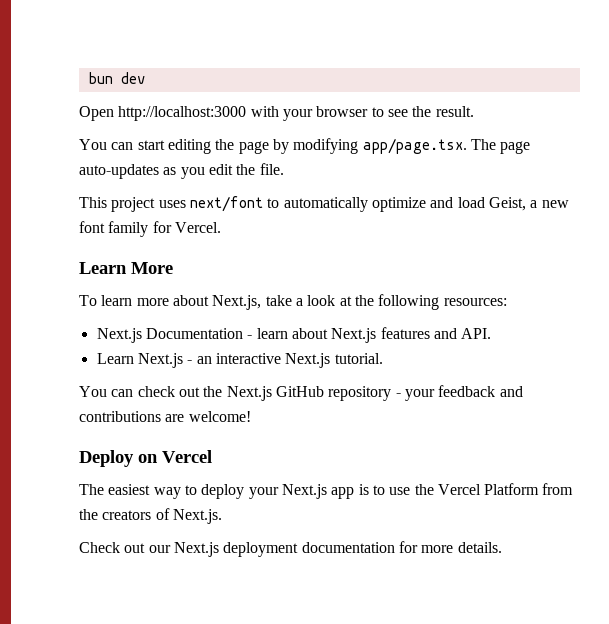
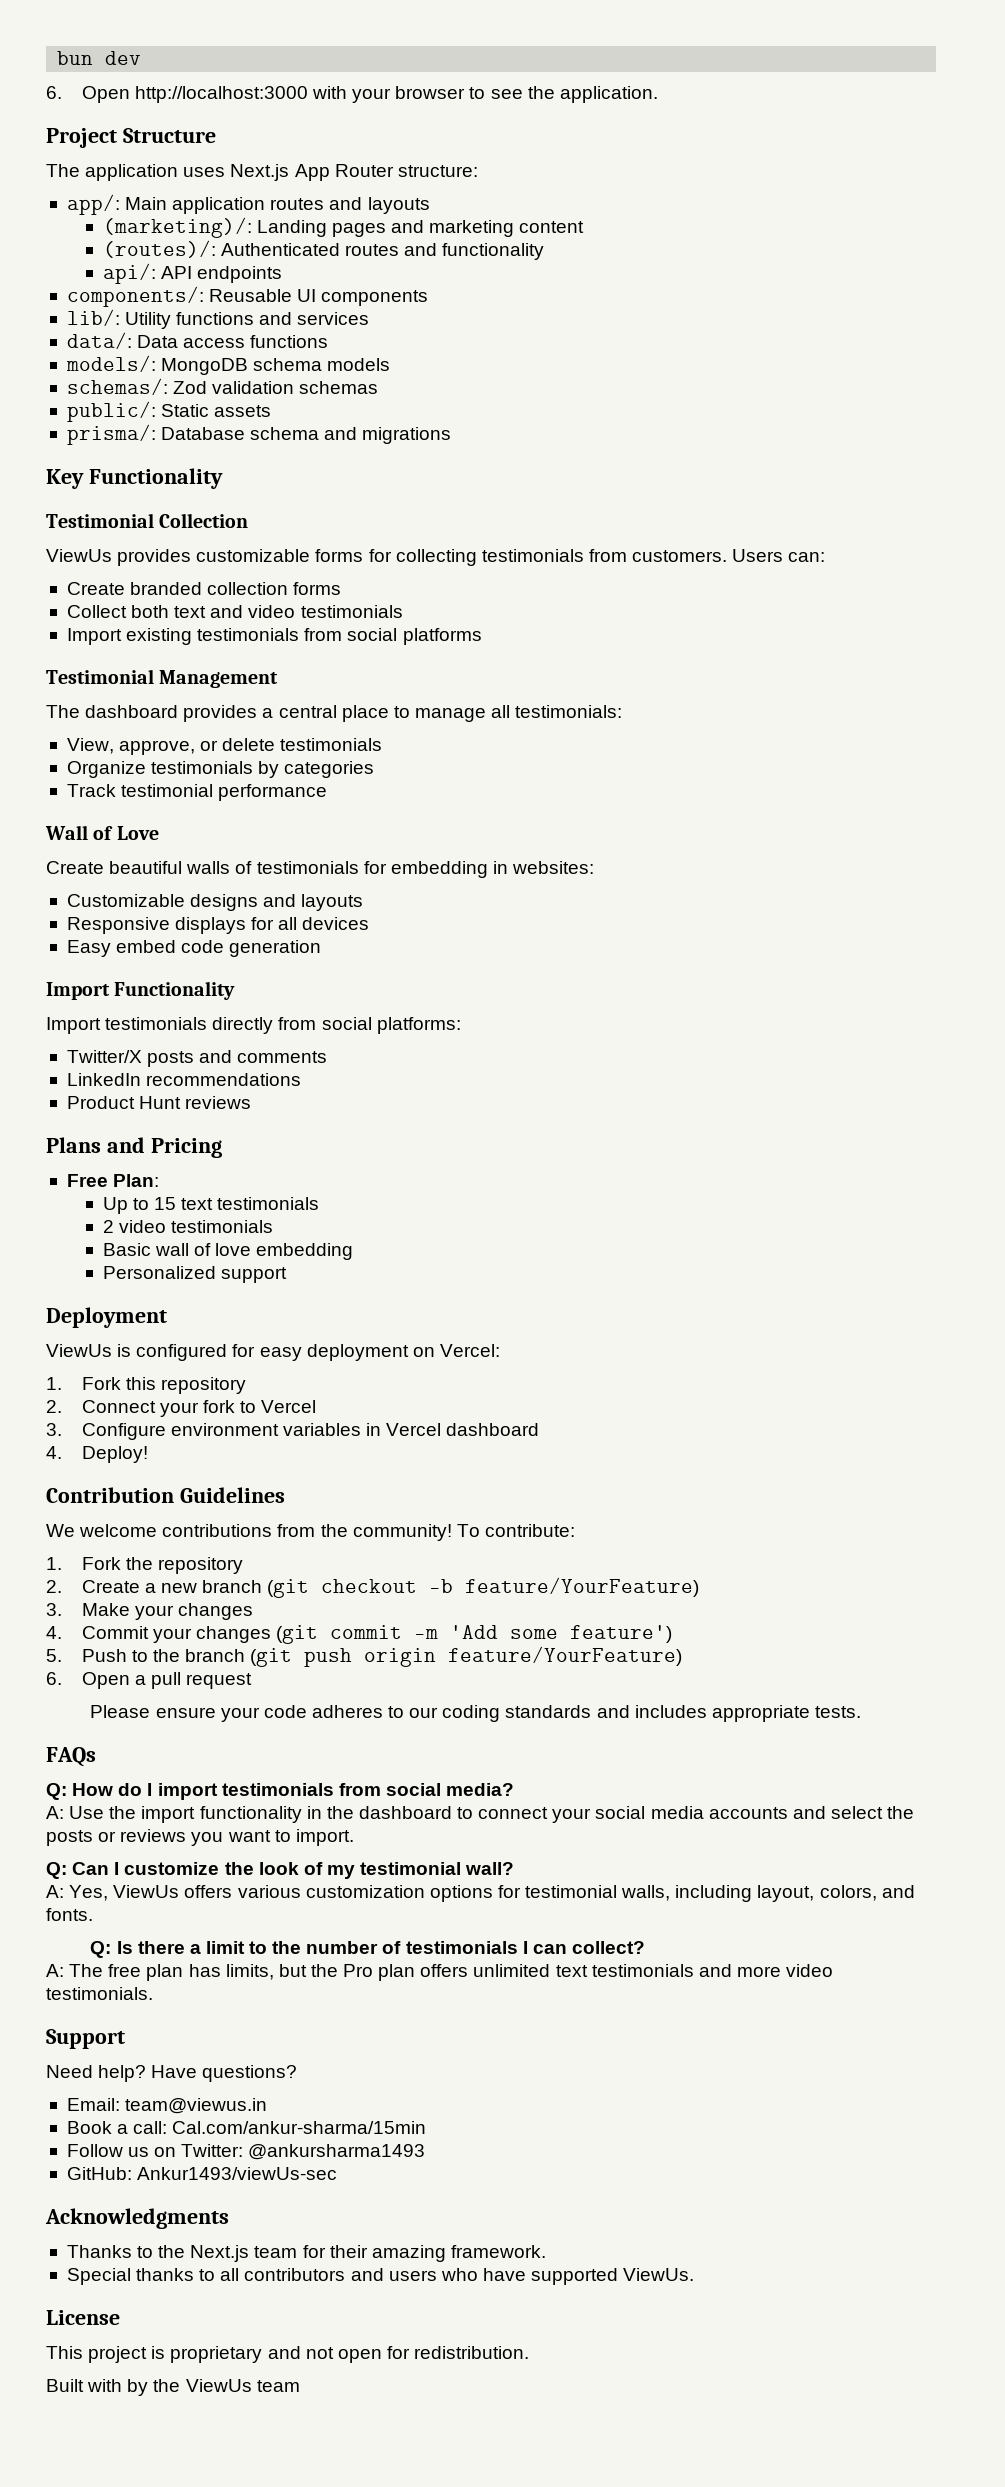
- Open http://localhost:3000 with your browser to see the result.
- You can start editing the page by modifying app/page.tsx. The page auto-updates as you edit the file.
- This project uses next/font to automatically optimize and load Geist, a new font family for Vercel.
- Learn More
- To learn more about Next.js, take a look at the following resources:
- Next.js Documentation - learn about Next.js features and API.
- Learn Next.js - an interactive Next.js tutorial.
- You can check out the Next.js GitHub repository - your feedback and contributions are welcome!
- Deploy on Vercel
- The easiest way to deploy your Next.js app is to use the Vercel Platform from the creators of Next.js.
- Check out our Next.js deployment documentation for more details.
+ 6. Open http://localhost:3000 with your browser to see the application.
+ Project Structure
+ The application uses Next.js App Router structure:
+ app/: Main application routes and layouts
+ (marketing)/: Landing pages and marketing content
+ (routes)/: Authenticated routes and functionality
+ api/: API endpoints
+ components/: Reusable UI components
+ lib/: Utility functions and services
+ data/: Data access functions
+ models/: MongoDB schema models
+ schemas/: Zod validation schemas
+ public/: Static assets
+ prisma/: Database schema and migrations
+ Key Functionality
+ Testimonial Collection
+ ViewUs provides customizable forms for collecting testimonials from customers. Users can:
+ Create branded collection forms
+ Collect both text and video testimonials
+ Import existing testimonials from social platforms
+ Testimonial Management
+ The dashboard provides a central place to manage all testimonials:
+ View, approve, or delete testimonials
+ Organize testimonials by categories
+ Track testimonial performance
+ Wall of Love
+ Create beautiful walls of testimonials for embedding in websites:
+ Customizable designs and layouts
+ Responsive displays for all devices
+ Easy embed code generation
+ Import Functionality
+ Import testimonials directly from social platforms:
+ Twitter/X posts and comments
+ LinkedIn recommendations
+ Product Hunt reviews
+ Plans and Pricing
+ Free Plan:
+ Up to 15 text testimonials
+ 2 video testimonials
+ Basic wall of love embedding
+ Personalized support
+ Deployment
+ ViewUs is configured for easy deployment on Vercel:
+ 1. Fork this repository
+ 2. Connect your fork to Vercel
+ 3. Configure environment variables in Vercel dashboard
+ 4. Deploy!
+ Contribution Guidelines
+ We welcome contributions from the community! To contribute:
+ 1. Fork the repository
+ 2. Create a new branch (git checkout -b feature/YourFeature)
+ 3. Make your changes
+ 4. Commit your changes (git commit -m 'Add some feature')
+ 5. Push to the branch (git push origin feature/YourFeature)
+ 6. Open a pull request
+ Please ensure your code adheres to our coding standards and includes appropriate tests.
+ FAQs
+ Q: How do I import testimonials from social media?
+ A: Use the import functionality in the dashboard to connect your social media accounts and select the posts or reviews you want to import.
+ Q: Can I customize the look of my testimonial wall?
+ A: Yes, ViewUs offers various customization options for testimonial walls, including layout, colors, and fonts.
+ Q: Is there a limit to the number of testimonials I can collect?
+ A: The free plan has limits, but the Pro plan offers unlimited text testimonials and more video testimonials.
+ Support
+ Need help? Have questions?
+ Email: team@viewus.in
+ Book a call: Cal.com/ankur-sharma/15min
+ Follow us on Twitter: @ankursharma1493
+ GitHub: Ankur1493/viewUs-sec
+ Acknowledgments
+ Thanks to the Next.js team for their amazing framework.
+ Special thanks to all contributors and users who have supported ViewUs.
+ License
+ This project is proprietary and not open for redistribution.
+ Built with by the ViewUs team

